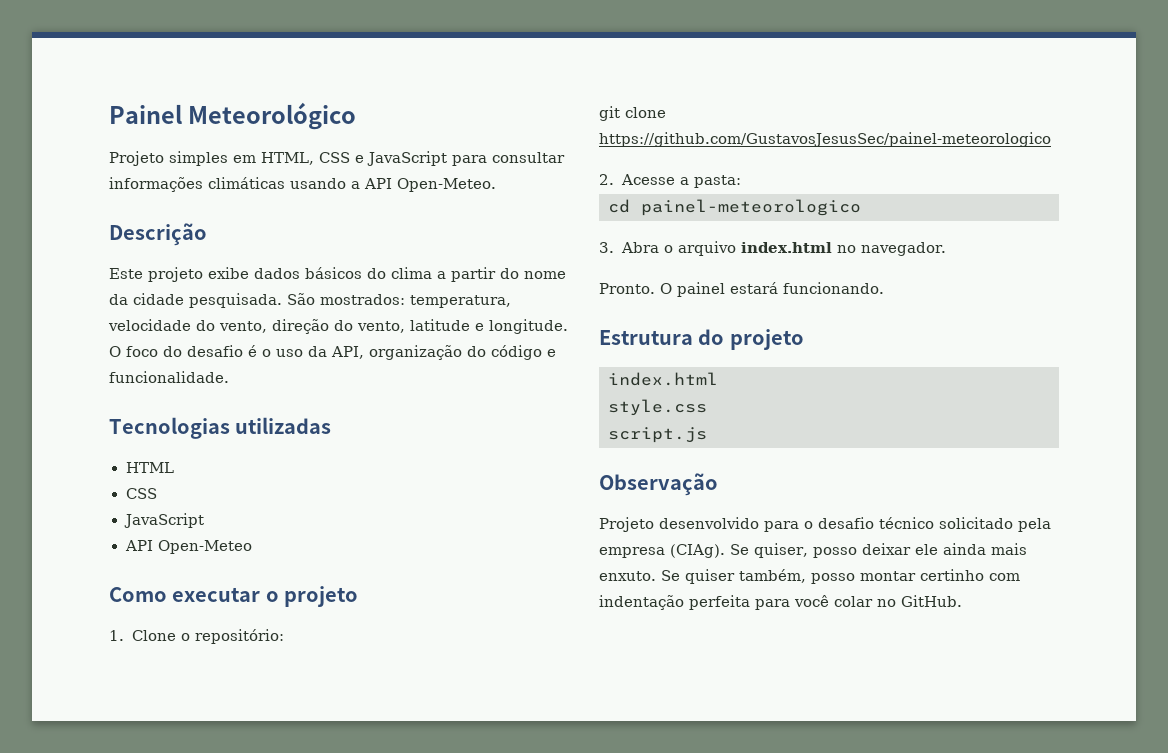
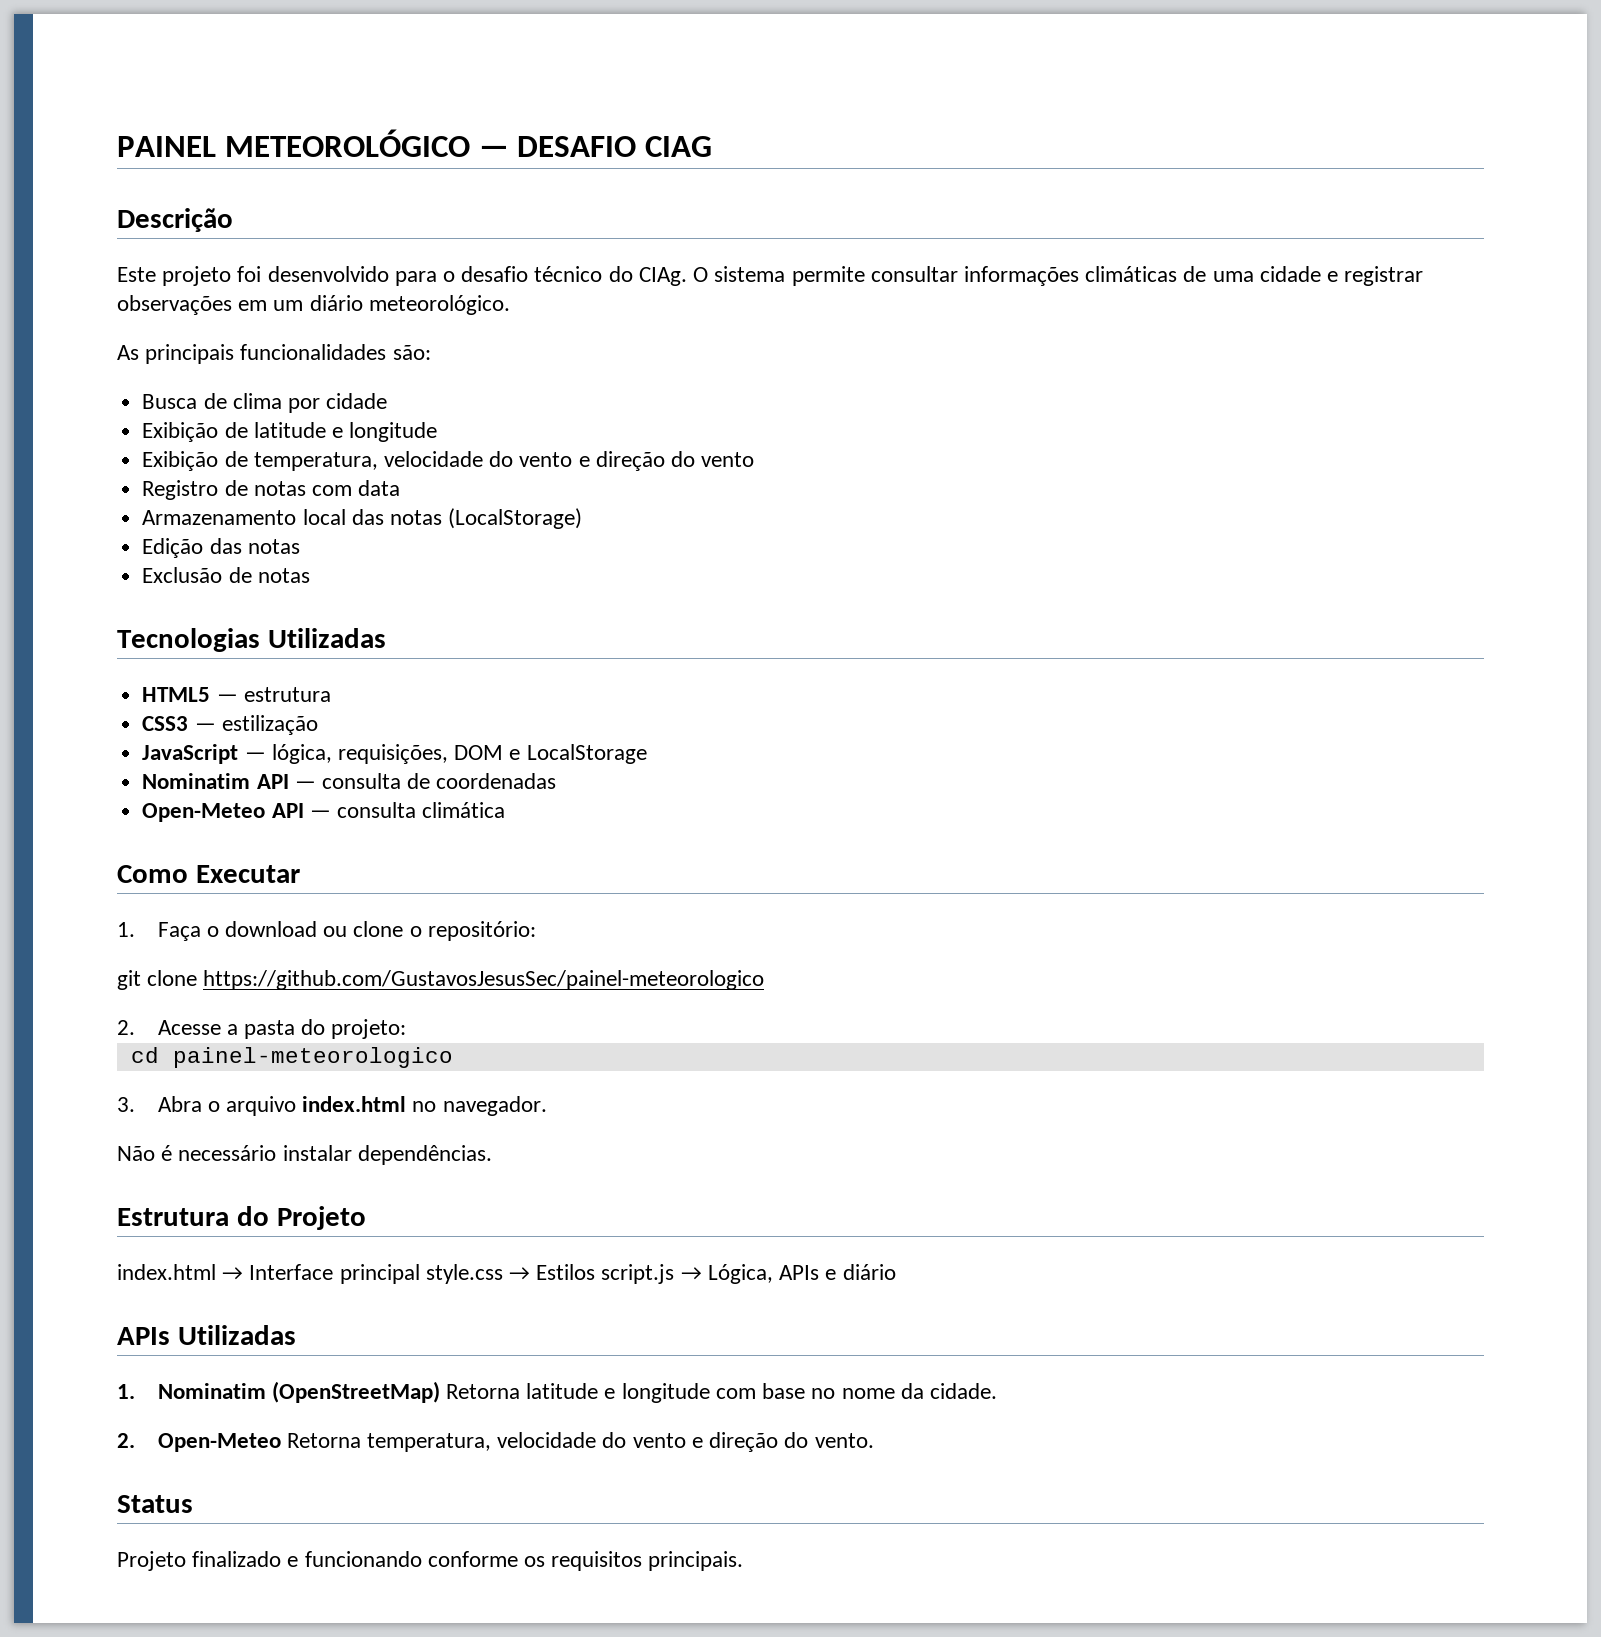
- Painel Meteorológico
- Projeto simples em HTML, CSS e JavaScript para consultar informações climáticas usando a API Open-Meteo.
+ PAINEL METEOROLÓGICO — DESAFIO CIAG
  Descrição
- Este projeto exibe dados básicos do clima a partir do nome da cidade pesquisada. São mostrados: temperatura, velocidade do vento, direção do vento, latitude e longitude. O foco do desafio é o uso da API, organização do código e funcionalidade.
- Tecnologias utilizadas
- HTML
- CSS
- JavaScript
- API Open-Meteo
- Como executar o projeto
- 1. Clone o repositório:
+ Este projeto foi desenvolvido para o desafio técnico do CIAg. O sistema permite consultar informações climáticas de uma cidade e registrar observações em um diário meteorológico.
+ As principais funcionalidades são:
+ Busca de clima por cidade
+ Exibição de latitude e longitude
+ Exibição de temperatura, velocidade do vento e direção do vento
+ Registro de notas com data
+ Armazenamento local das notas (LocalStorage)
+ Edição das notas
+ Exclusão de notas
+ Tecnologias Utilizadas
+ HTML5 — estrutura
+ CSS3 — estilização
+ JavaScript — lógica, requisições, DOM e LocalStorage
+ Nominatim API — consulta de coordenadas
+ Open-Meteo API — consulta climática
+ Como Executar
+ 1. Faça o download ou clone o repositório:
- 2. Acesse a pasta:
+ 2. Acesse a pasta do projeto:
- Pronto. O painel estará funcionando.
+ Não é necessário instalar dependências.
- Estrutura do projeto
- index.html
- style.css
- script.js
- Observação
- Projeto desenvolvido para o desafio técnico solicitado pela empresa (CIAg). Se quiser, posso deixar ele ainda mais enxuto. Se quiser também, posso montar certinho com indentação perfeita para você colar no GitHub.
+ Estrutura do Projeto
+ index.html → Interface principal style.css → Estilos script.js → Lógica, APIs e diário
+ APIs Utilizadas
+ 1. Nominatim (OpenStreetMap) Retorna latitude e longitude com base no nome da cidade.
+ 2. Open-Meteo Retorna temperatura, velocidade do vento e direção do vento.
+ Status
+ Projeto finalizado e funcionando conforme os requisitos principais.

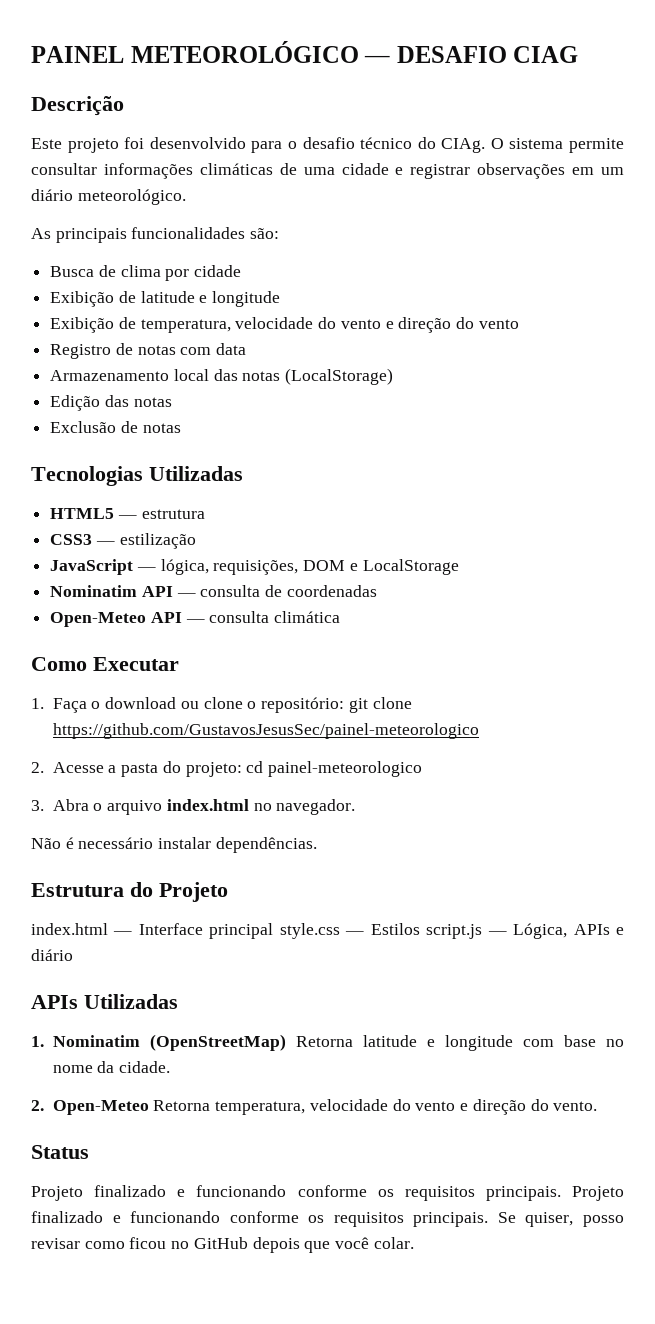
- 1. Faça o download ou clone o repositório:
- git clone https://github.com/GustavosJesusSec/painel-meteorologico
+ 1. Faça o download ou clone o repositório: git clone https://github.com/GustavosJesusSec/painel-meteorologico
- 2. Acesse a pasta do projeto:
- cd painel-meteorologico
+ 2. Acesse a pasta do projeto: cd painel-meteorologico
- index.html → Interface principal style.css → Estilos script.js → Lógica, APIs e diário
+ index.html — Interface principal style.css — Estilos script.js — Lógica, APIs e diário
+ Projeto finalizado e funcionando conforme os requisitos principais. Se quiser, posso revisar como ficou no GitHub depois que você colar.

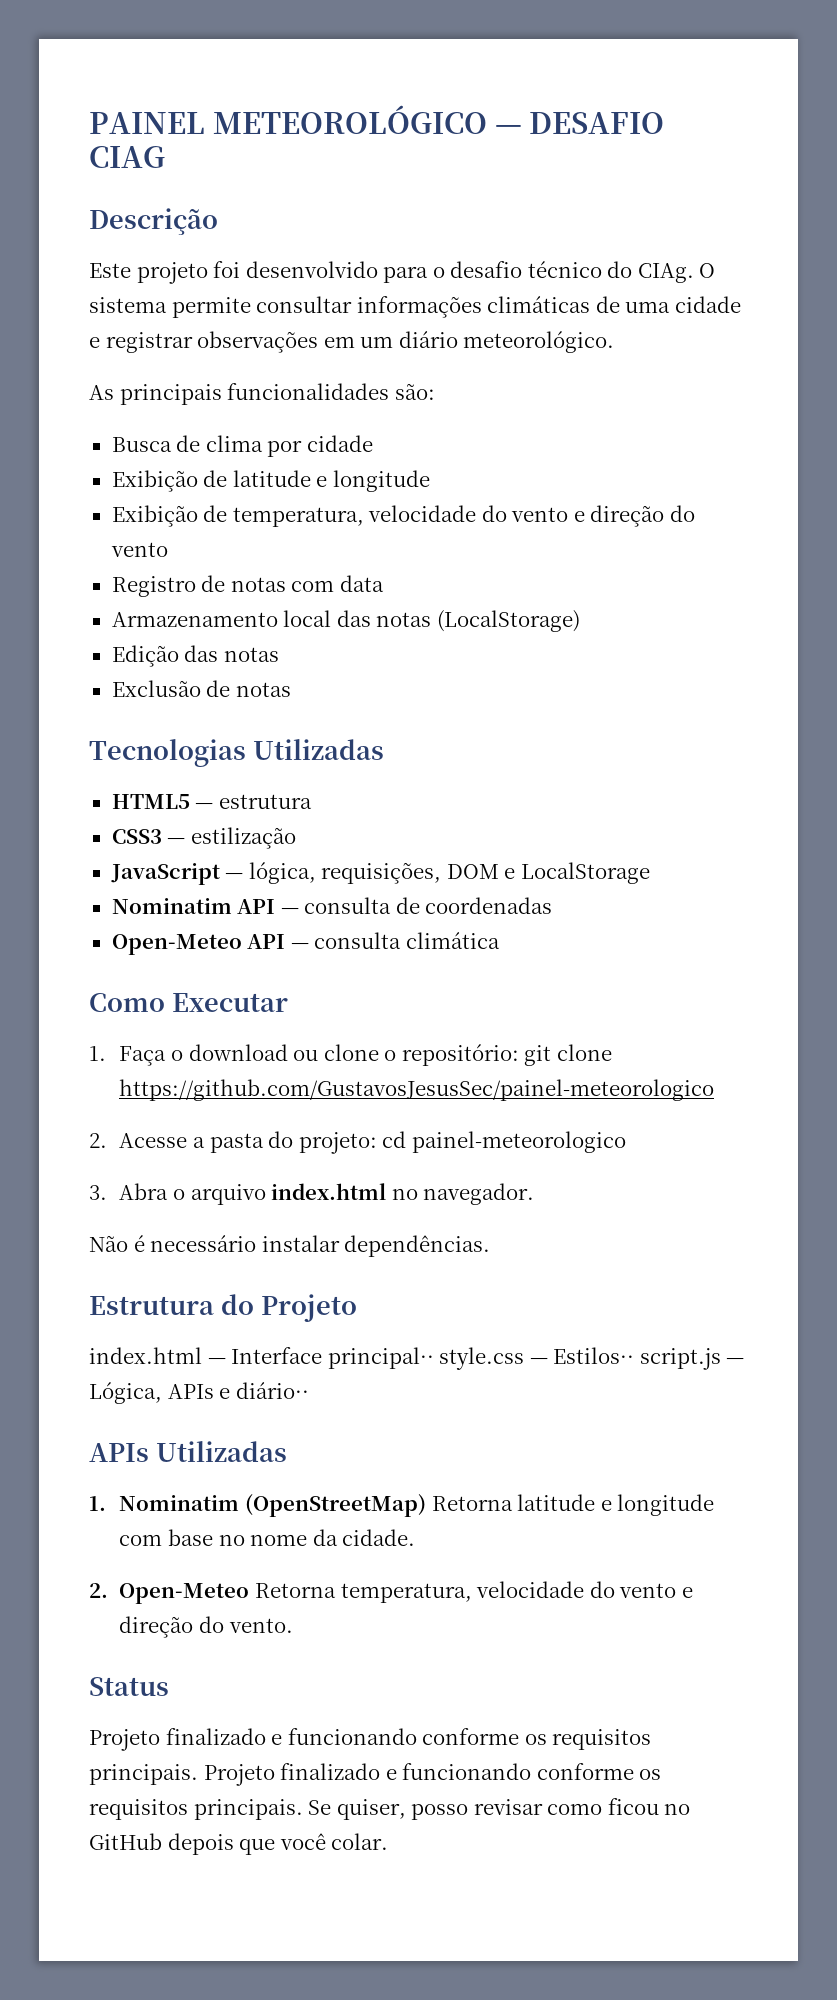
- index.html — Interface principal style.css — Estilos script.js — Lógica, APIs e diário
+ index.html — Interface principal·· style.css — Estilos·· script.js — Lógica, APIs e diário··

